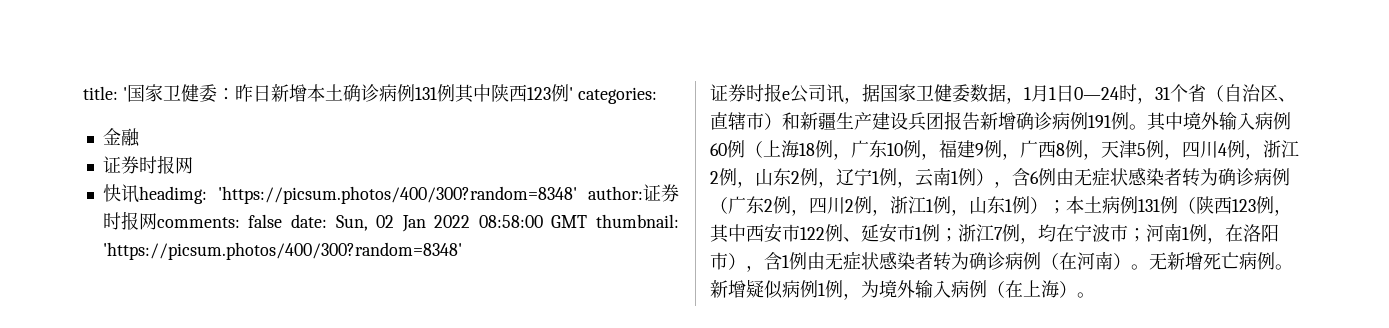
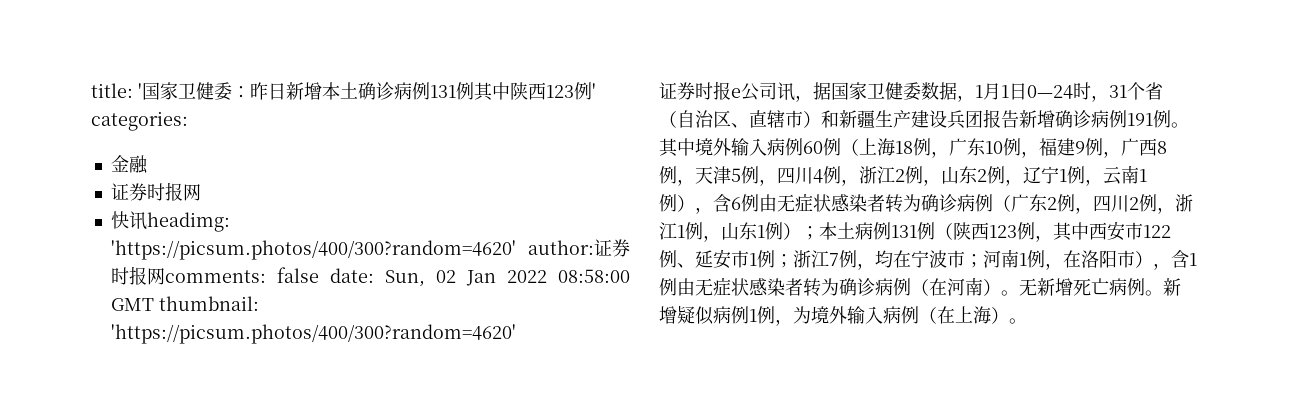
- 快讯headimg: 'https://picsum.photos/400/300?random=8348' author:证券时报网comments: false date: Sun, 02 Jan 2022 08:58:00 GMT thumbnail: 'https://picsum.photos/400/300?random=8348'
+ 快讯headimg: 'https://picsum.photos/400/300?random=4620' author:证券时报网comments: false date: Sun, 02 Jan 2022 08:58:00 GMT thumbnail: 'https://picsum.photos/400/300?random=4620'

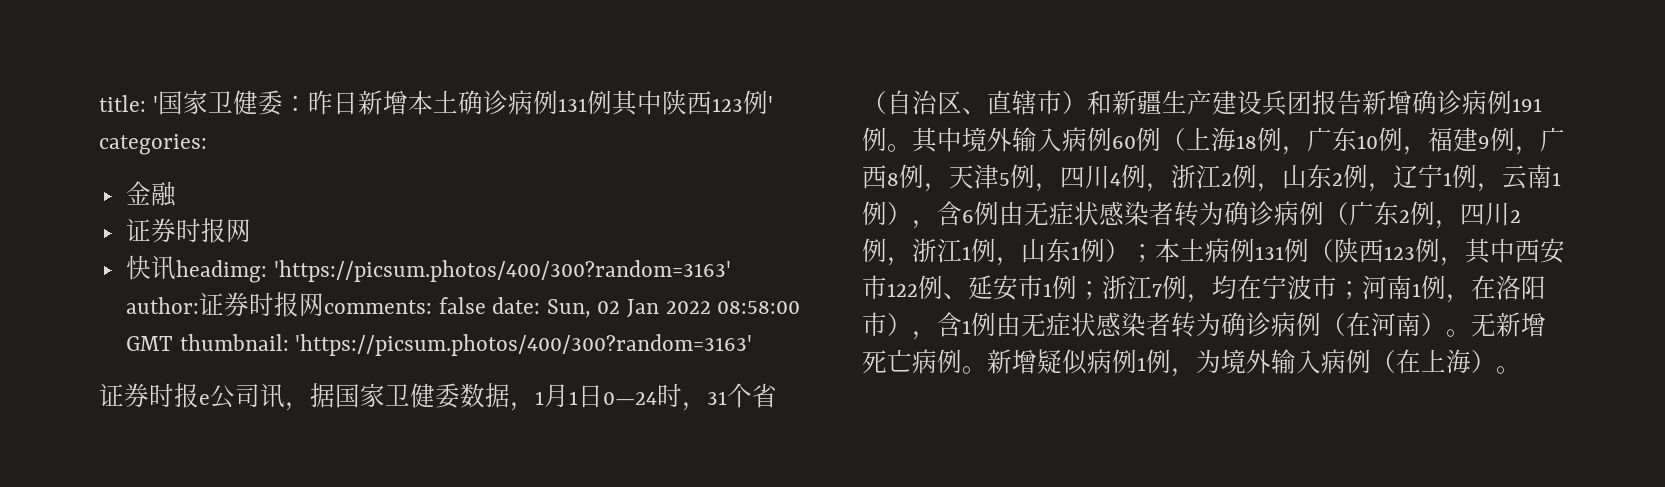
- 快讯headimg: 'https://picsum.photos/400/300?random=4620' author:证券时报网comments: false date: Sun, 02 Jan 2022 08:58:00 GMT thumbnail: 'https://picsum.photos/400/300?random=4620'
+ 快讯headimg: 'https://picsum.photos/400/300?random=3163' author:证券时报网comments: false date: Sun, 02 Jan 2022 08:58:00 GMT thumbnail: 'https://picsum.photos/400/300?random=3163'

